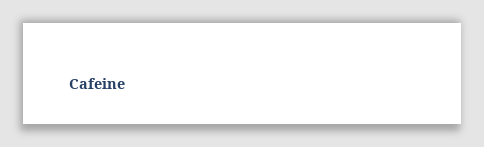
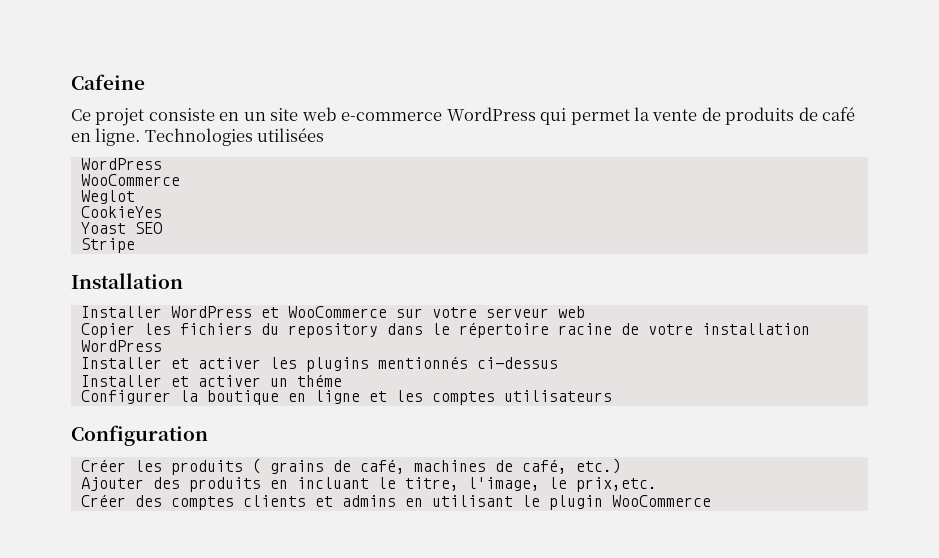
+ Ce projet consiste en un site web e-commerce WordPress qui permet la vente de produits de café en ligne. Technologies utilisées
+ WordPress
+ WooCommerce
+ Weglot
+ CookieYes
+ Yoast SEO
+ Stripe
+ Installation
+ Installer WordPress et WooCommerce sur votre serveur web
+ Copier les fichiers du repository dans le répertoire racine de votre installation WordPress
+ Installer et activer les plugins mentionnés ci-dessus
+ Installer et activer un théme
+ Configurer la boutique en ligne et les comptes utilisateurs
+ Configuration
+ Créer les produits ( grains de café, machines de café, etc.)
+ Ajouter des produits en incluant le titre, l'image, le prix,etc.
+ Créer des comptes clients et admins en utilisant le plugin WooCommerce

